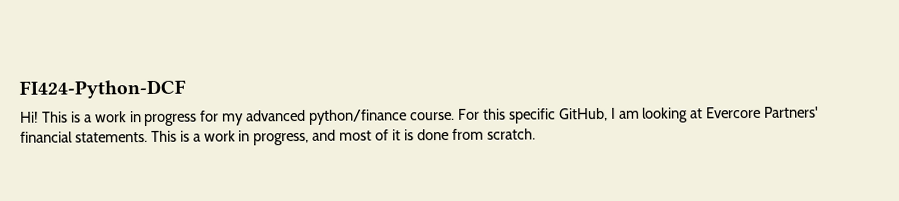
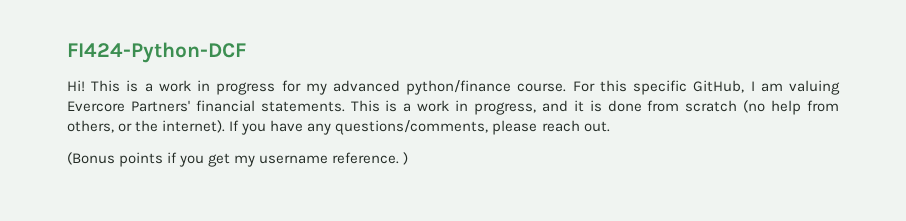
- For this specific GitHub, I am looking at Evercore Partners' financial statements.
+ For this specific GitHub, I am valuing Evercore Partners' financial statements.
- This is a work in progress, and most of it is done from scratch.
+ This is a work in progress, and it is done from scratch (no help from others, or the internet). If you have any questions/comments, please reach out.
+ (Bonus points if you get my username reference. )

